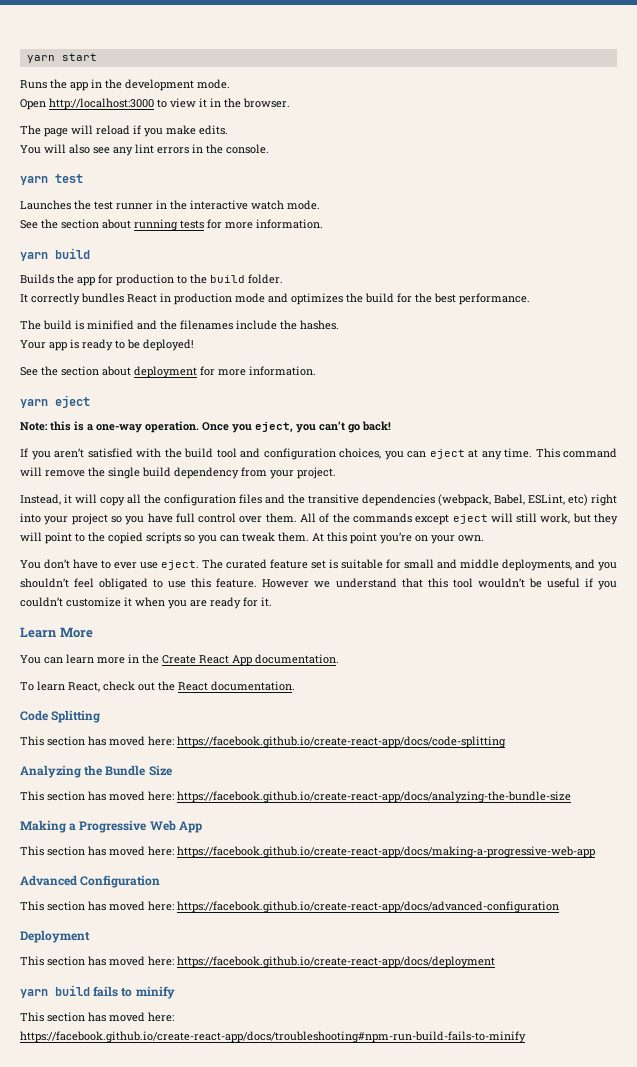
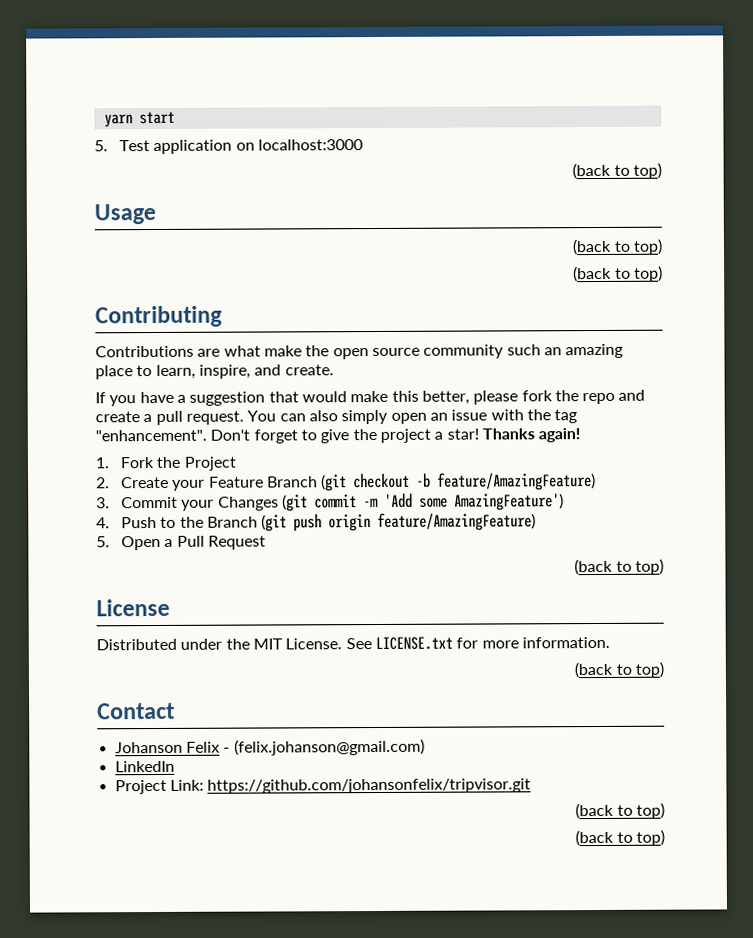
- Runs the app in the development mode.
- Open http://localhost:3000 to view it in the browser.
- The page will reload if you make edits.
- You will also see any lint errors in the console.
- yarn test
- Launches the test runner in the interactive watch mode.
- See the section about running tests for more information.
- yarn build
- Builds the app for production to the build folder.
- It correctly bundles React in production mode and optimizes the build for the best performance.
- The build is minified and the filenames include the hashes.
- Your app is ready to be deployed!
- See the section about deployment for more information.
- yarn eject
- Note: this is a one-way operation. Once you eject, you can’t go back!
- If you aren’t satisfied with the build tool and configuration choices, you can eject at any time. This command will remove the single build dependency from your project.
- Instead, it will copy all the configuration files and the transitive dependencies (webpack, Babel, ESLint, etc) right into your project so you have full control over them. All of the commands except eject will still work, but they will point to the copied scripts so you can tweak them. At this point you’re on your own.
- You don’t have to ever use eject. The curated feature set is suitable for small and middle deployments, and you shouldn’t feel obligated to use this feature. However we understand that this tool wouldn’t be useful if you couldn’t customize it when you are ready for it.
- Learn More
- You can learn more in the Create React App documentation.
- To learn React, check out the React documentation.
- Code Splitting
- This section has moved here: https://facebook.github.io/create-react-app/docs/code-splitting
- Analyzing the Bundle Size
- This section has moved here: https://facebook.github.io/create-react-app/docs/analyzing-the-bundle-size
- Making a Progressive Web App
- This section has moved here: https://facebook.github.io/create-react-app/docs/making-a-progressive-web-app
- Advanced Configuration
- This section has moved here: https://facebook.github.io/create-react-app/docs/advanced-configuration
- Deployment
- This section has moved here: https://facebook.github.io/create-react-app/docs/deployment
- yarn build fails to minify
- This section has moved here: https://facebook.github.io/create-react-app/docs/troubleshooting#npm-run-build-fails-to-minify
+ 5. Test application on localhost:3000
+ (back to top)
+ Usage
+ (back to top)
+ (back to top)
+ Contributing
+ Contributions are what make the open source community such an amazing place to learn, inspire, and create.
+ If you have a suggestion that would make this better, please fork the repo and create a pull request. You can also simply open an issue with the tag "enhancement". Don't forget to give the project a star! Thanks again!
+ 1. Fork the Project
+ 2. Create your Feature Branch (git checkout -b feature/AmazingFeature)
+ 3. Commit your Changes (git commit -m 'Add some AmazingFeature')
+ 4. Push to the Branch (git push origin feature/AmazingFeature)
+ 5. Open a Pull Request
+ (back to top)
+ License
+ Distributed under the MIT License. See LICENSE.txt for more information.
+ (back to top)
+ Contact
+ Johanson Felix - (felix.johanson@gmail.com)
+ LinkedIn
+ Project Link: https://github.com/johansonfelix/tripvisor.git
+ (back to top)
+ (back to top)

